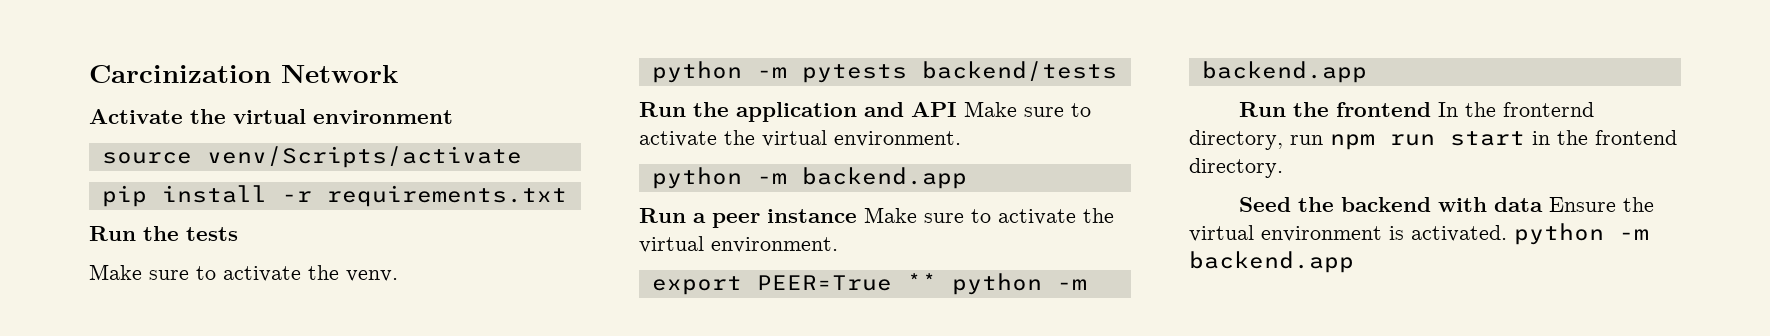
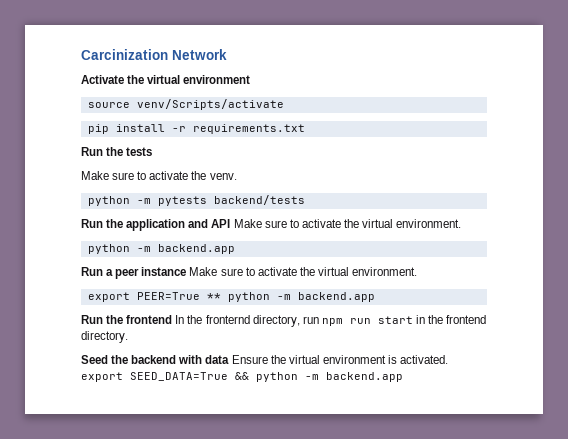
- Seed the backend with data Ensure the virtual environment is activated. python -m backend.app
+ Seed the backend with data Ensure the virtual environment is activated. export SEED_DATA=True && python -m backend.app

